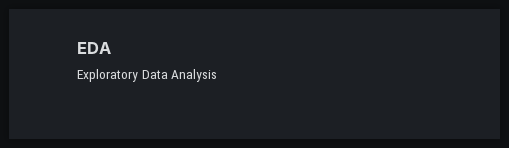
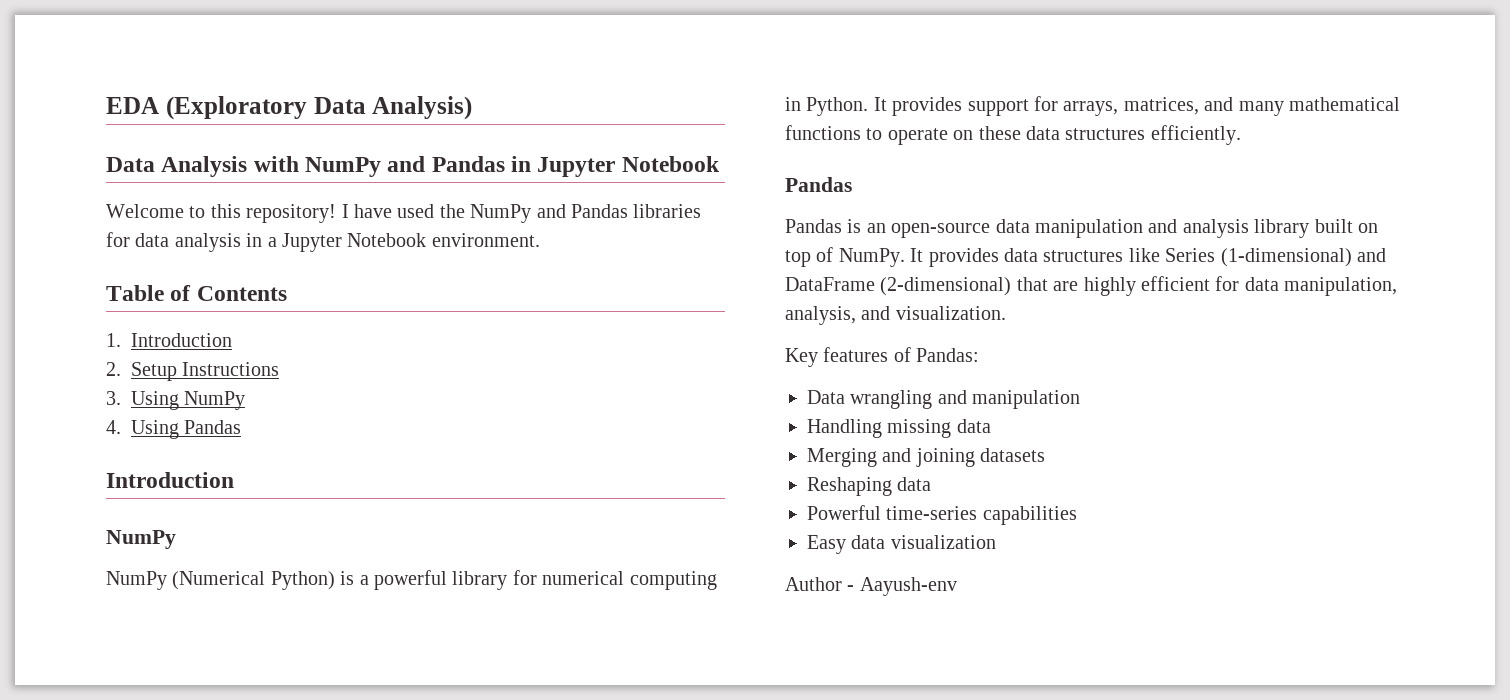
- EDA
- Exploratory Data Analysis
+ EDA (Exploratory Data Analysis)
+ Data Analysis with NumPy and Pandas in Jupyter Notebook
+ Welcome to this repository! I have used the NumPy and Pandas libraries for data analysis in a Jupyter Notebook environment.
+ Table of Contents
+ 1. Introduction
+ 2. Setup Instructions
+ 3. Using NumPy
+ 4. Using Pandas
+ Introduction
+ NumPy
+ NumPy (Numerical Python) is a powerful library for numerical computing in Python. It provides support for arrays, matrices, and many mathematical functions to operate on these data structures efficiently.
+ Pandas
+ Pandas is an open-source data manipulation and analysis library built on top of NumPy. It provides data structures like Series (1-dimensional) and DataFrame (2-dimensional) that are highly efficient for data manipulation, analysis, and visualization.
+ Key features of Pandas:
+ Data wrangling and manipulation
+ Handling missing data
+ Merging and joining datasets
+ Reshaping data
+ Powerful time-series capabilities
+ Easy data visualization
+ Author - Aayush-env

